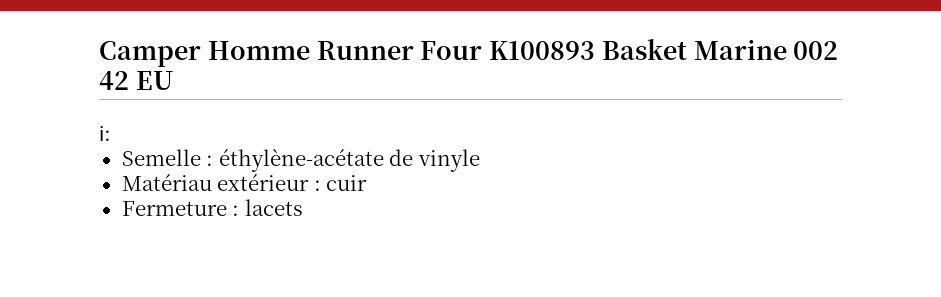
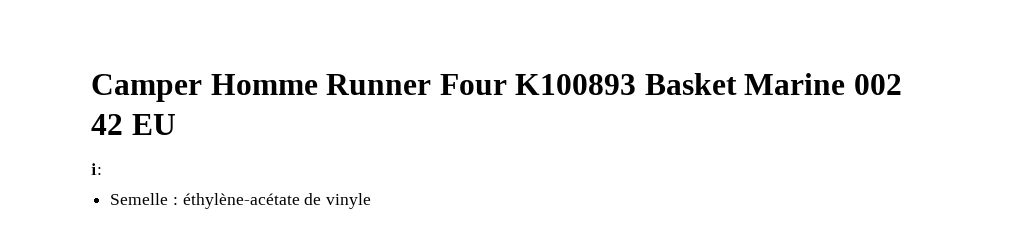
- Matériau extérieur : cuir
- Fermeture : lacets

